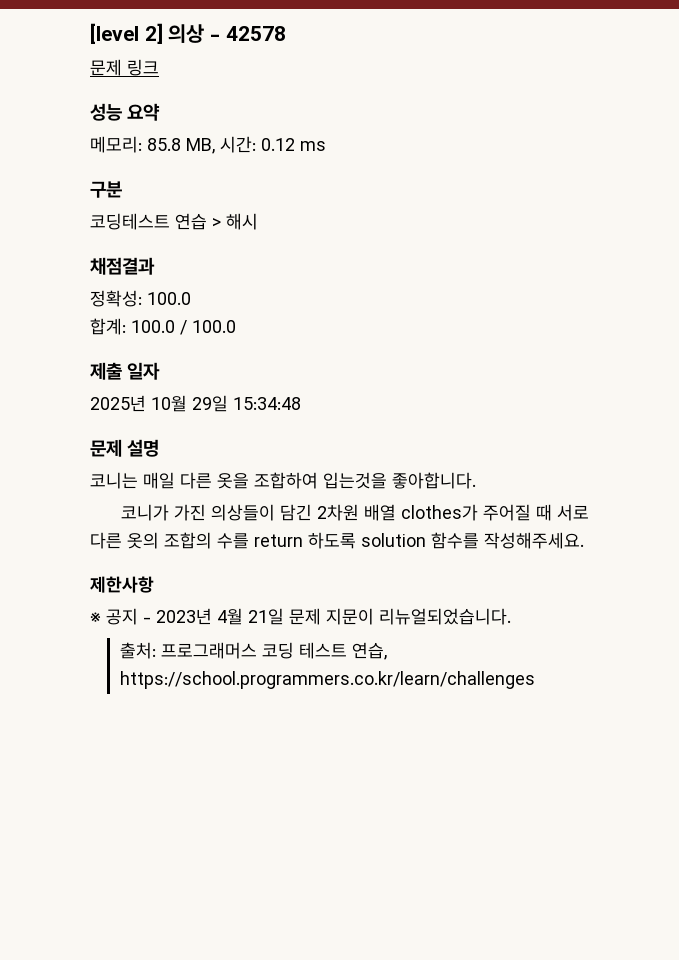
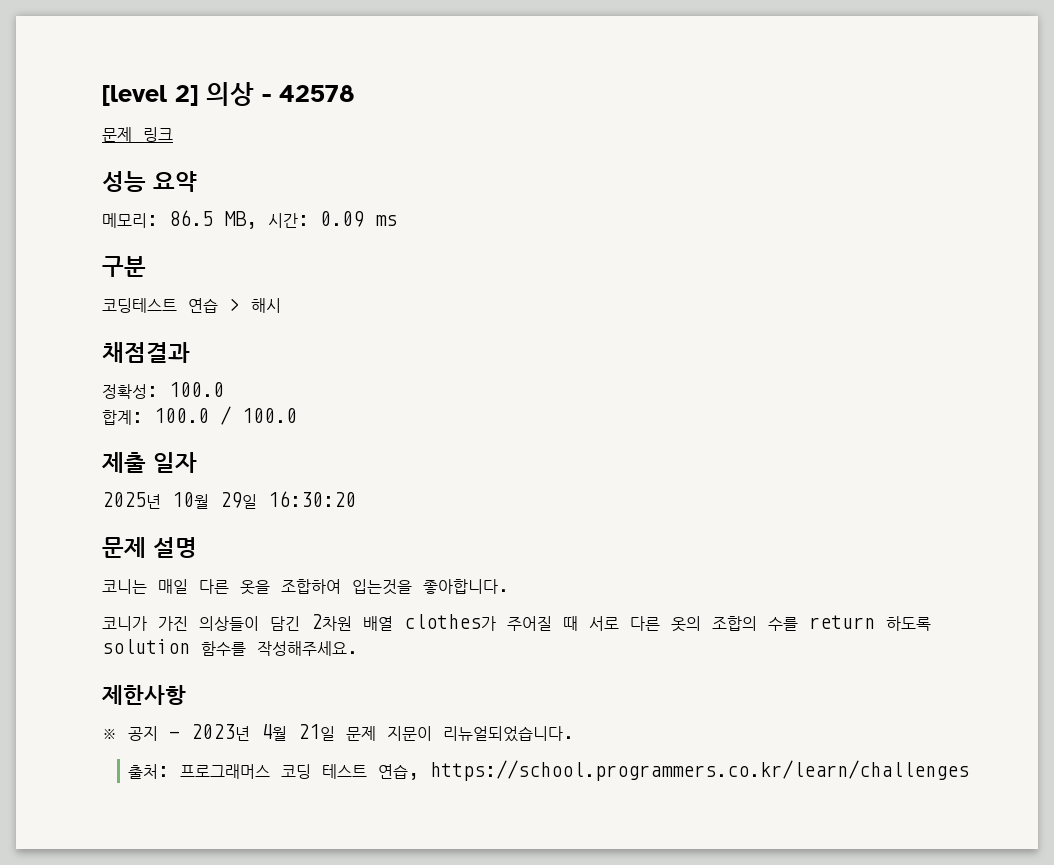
- 메모리: 85.8 MB, 시간: 0.12 ms
+ 메모리: 86.5 MB, 시간: 0.09 ms
- 2025년 10월 29일 15:34:48
+ 2025년 10월 29일 16:30:20

